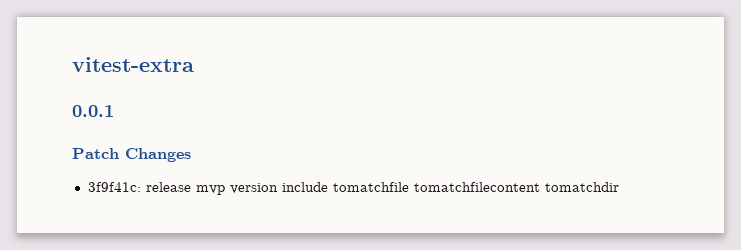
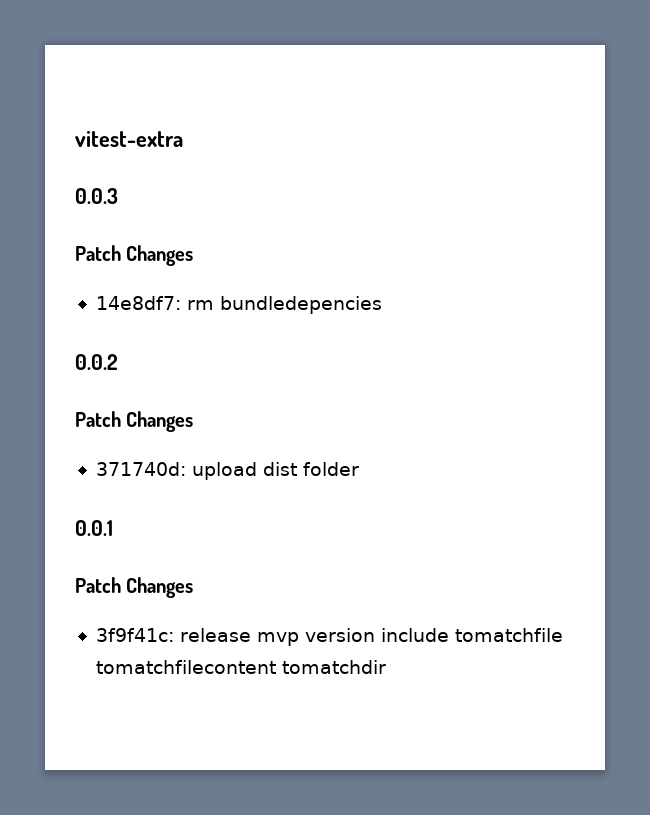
+ 0.0.3
+ Patch Changes
+ 14e8df7: rm bundledepencies
+ 0.0.2
+ Patch Changes
+ 371740d: upload dist folder

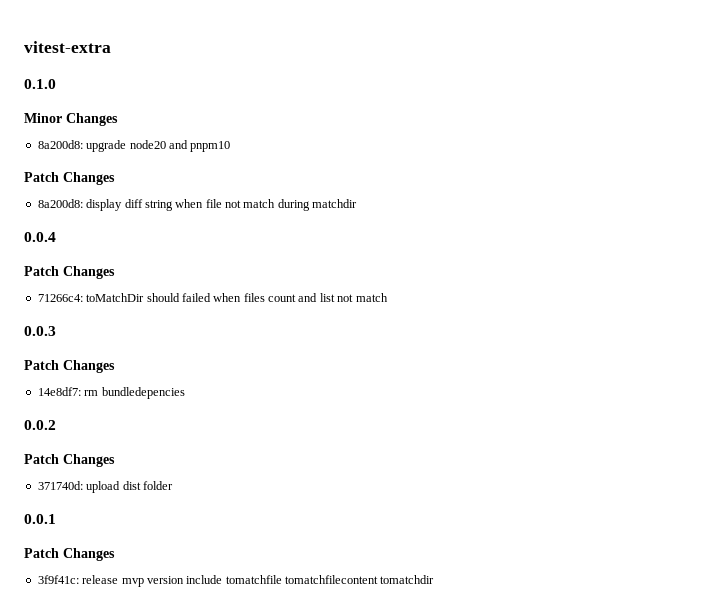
+ 0.1.0
+ Minor Changes
+ 8a200d8: upgrade node20 and pnpm10
+ Patch Changes
+ 8a200d8: display diff string when file not match during matchdir
+ 0.0.4
+ Patch Changes
+ 71266c4: toMatchDir should failed when files count and list not match

